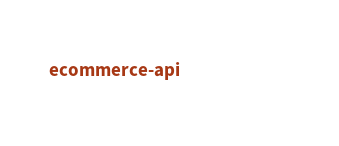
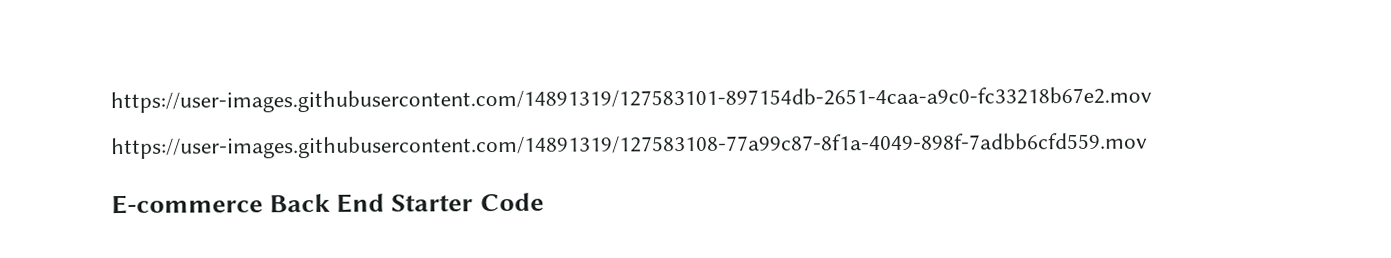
- ecommerce-api
+ https://user-images.githubusercontent.com/14891319/127583101-897154db-2651-4caa-a9c0-fc33218b67e2.mov
+ https://user-images.githubusercontent.com/14891319/127583108-77a99c87-8f1a-4049-898f-7adbb6cfd559.mov
+ E-commerce Back End Starter Code

